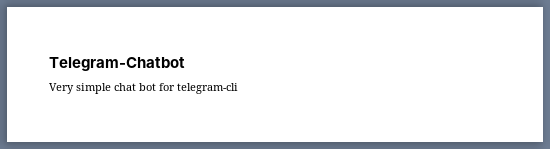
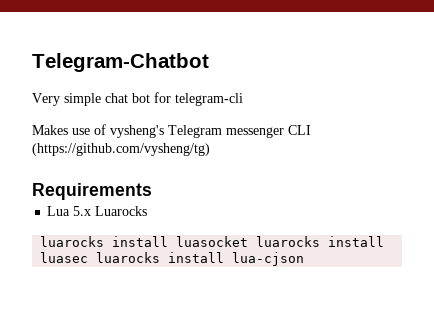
+ Makes use of vysheng's Telegram messenger CLI (https://github.com/vysheng/tg)
+ Requirements
+ Lua 5.x Luarocks
+ luarocks install luasocket luarocks install luasec luarocks install lua-cjson

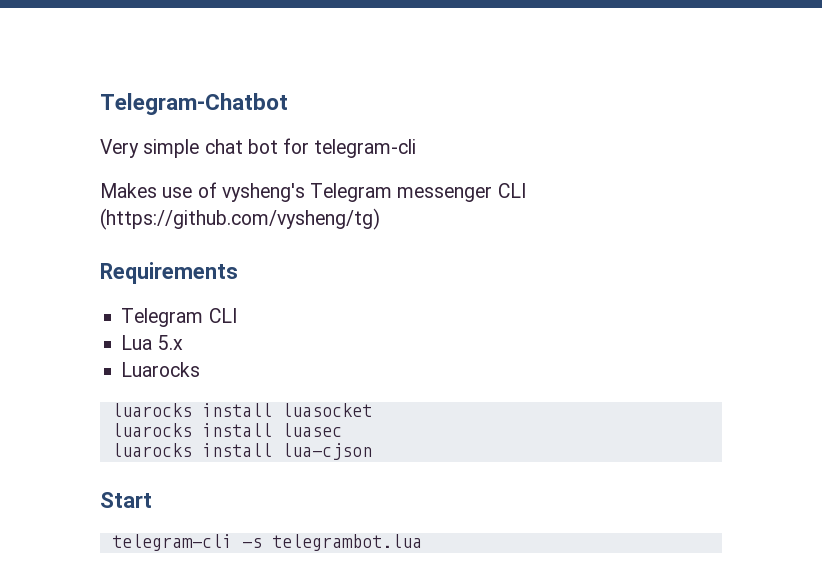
+ Telegram CLI
- Lua 5.x Luarocks
+ Lua 5.x
+ Luarocks
- luarocks install luasocket luarocks install luasec luarocks install lua-cjson
+ luarocks install luasocket
+ luarocks install luasec
+ luarocks install lua-cjson
+ Start
+ telegram-cli -s telegrambot.lua

